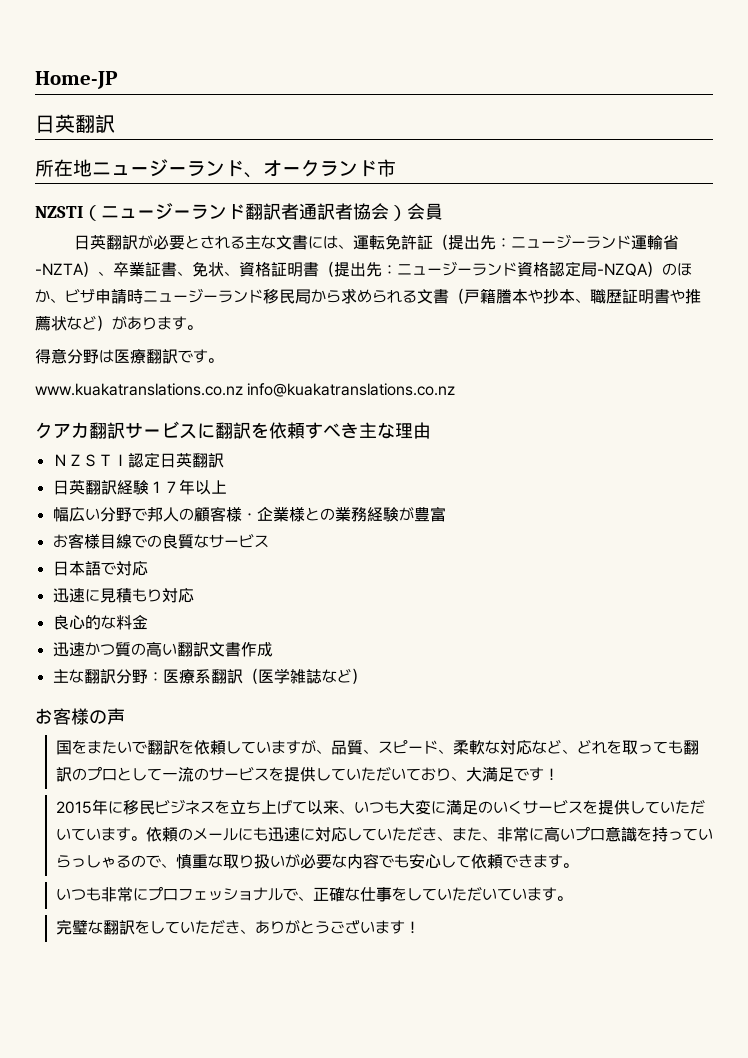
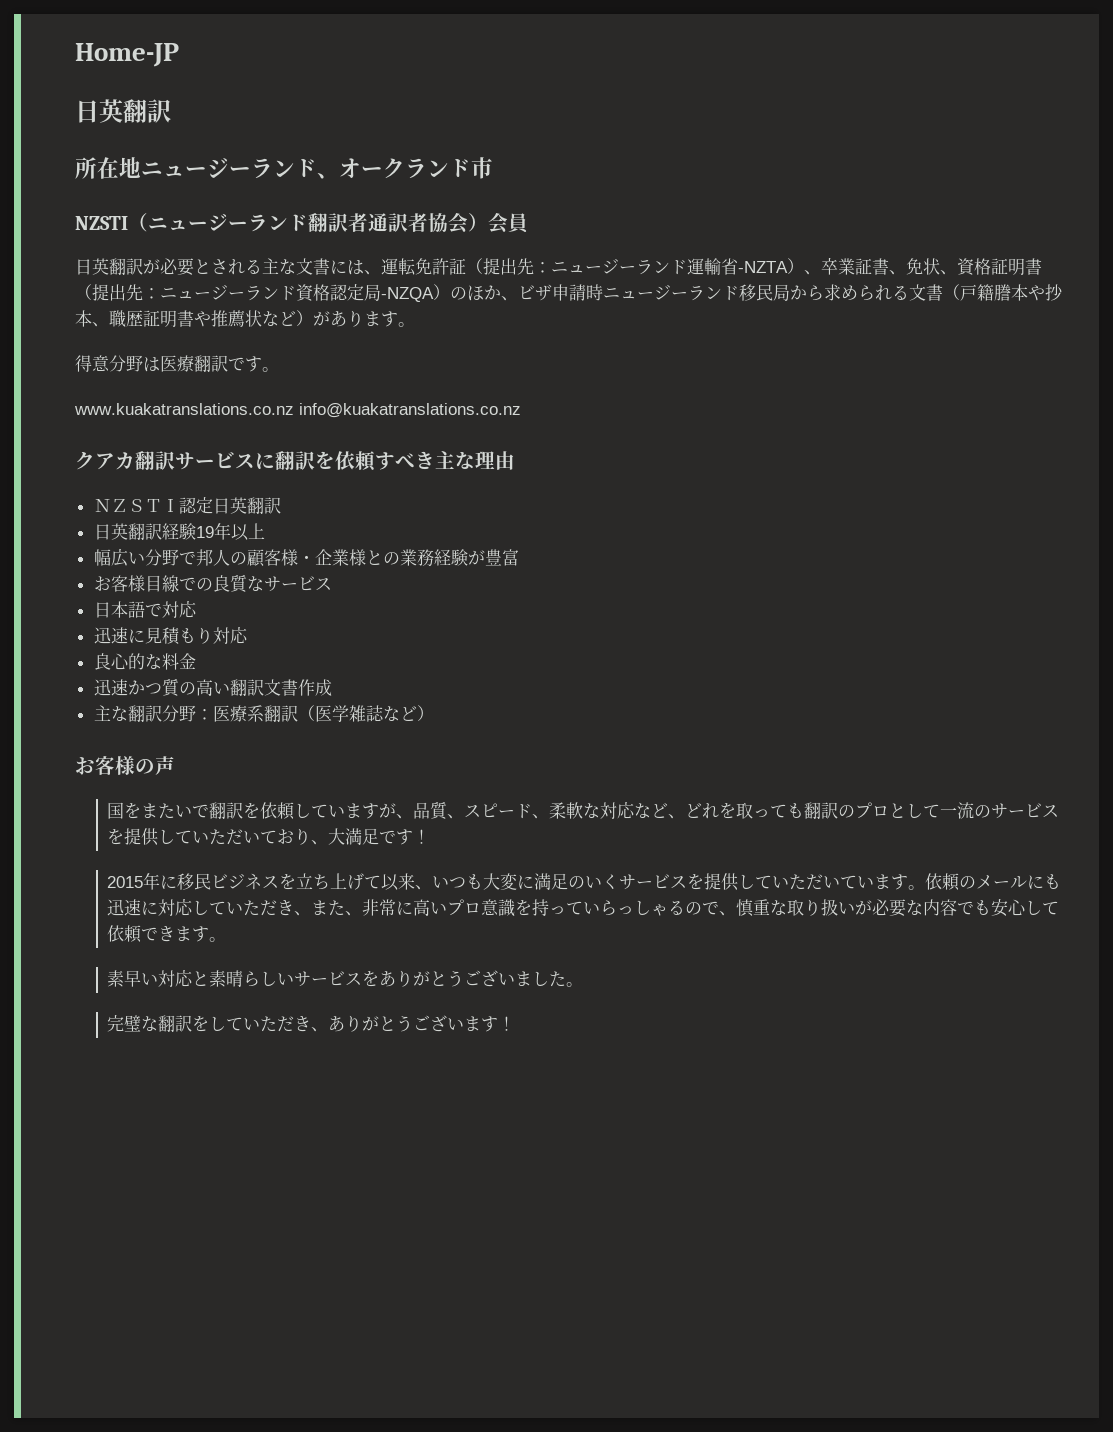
- 日英翻訳経験１７年以上
+ 日英翻訳経験19年以上
- いつも非常にプロフェッショナルで、正確な仕事をしていただいています。
+ 素早い対応と素晴らしいサービスをありがとうございました。

